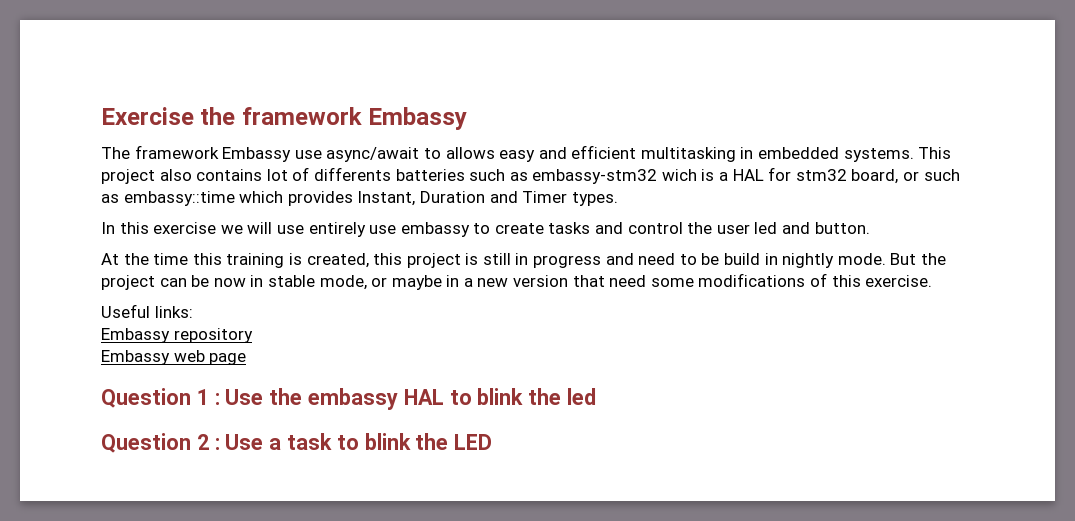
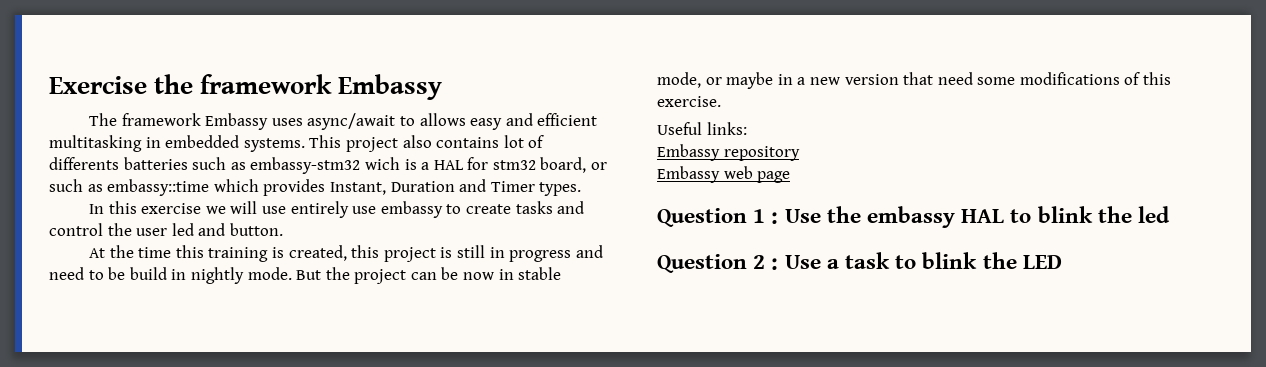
- The framework Embassy use async/await to allows easy and efficient multitasking in embedded systems.
+ The framework Embassy uses async/await to allows easy and efficient multitasking in embedded systems.

